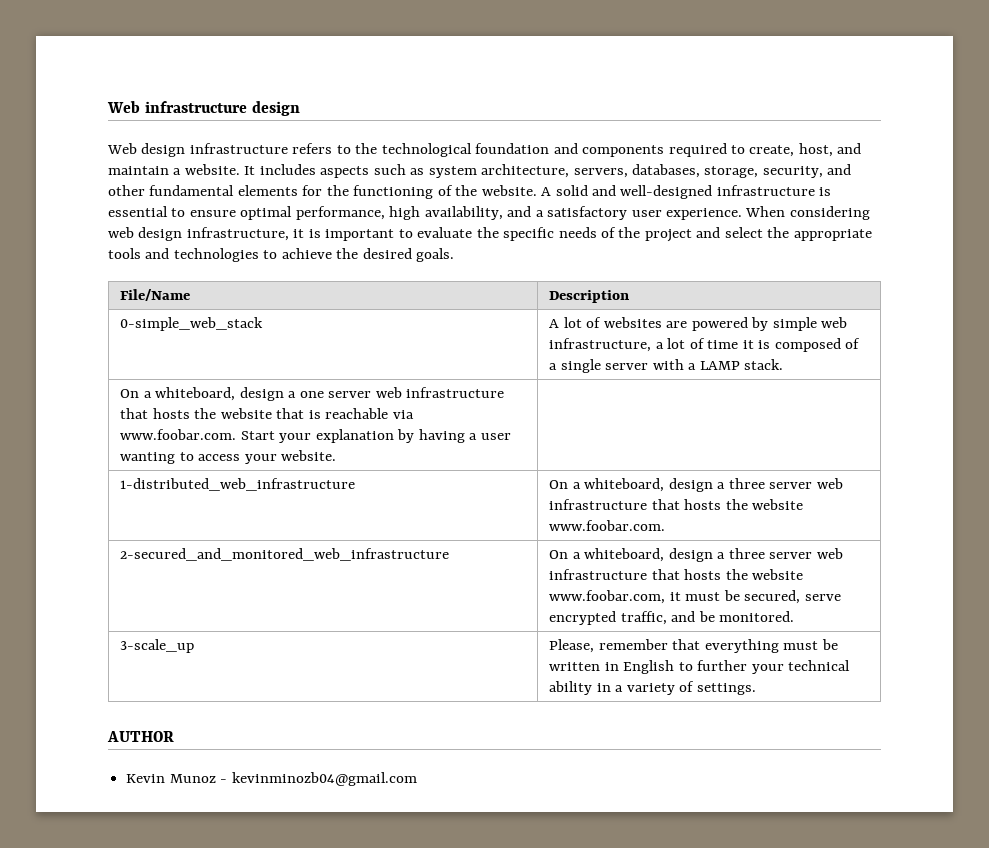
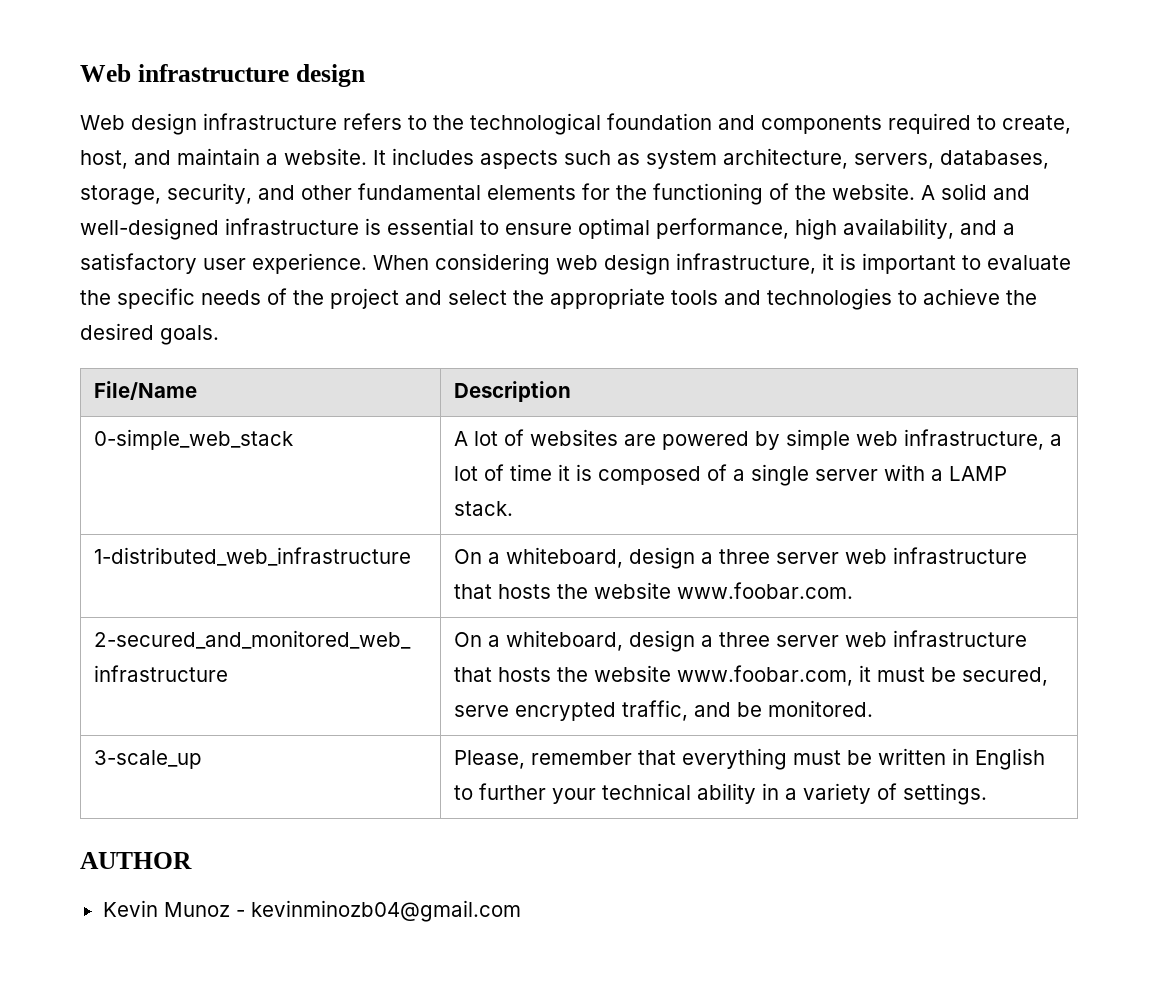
- On a whiteboard, design a one server web infrastructure that hosts the website that is reachable via www.foobar.com. Start your explanation by having a user wanting to access your website. |

